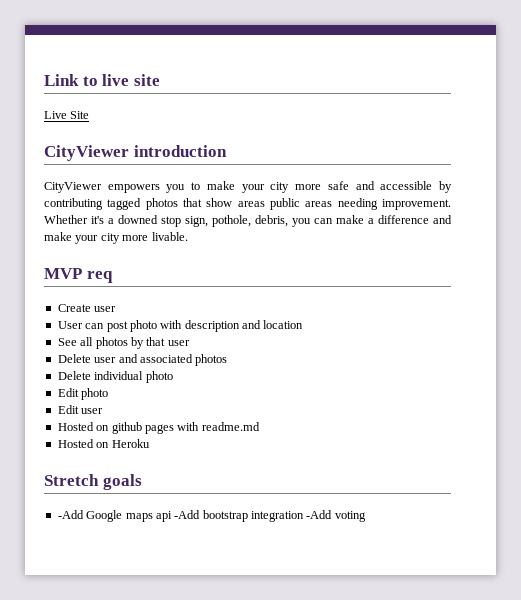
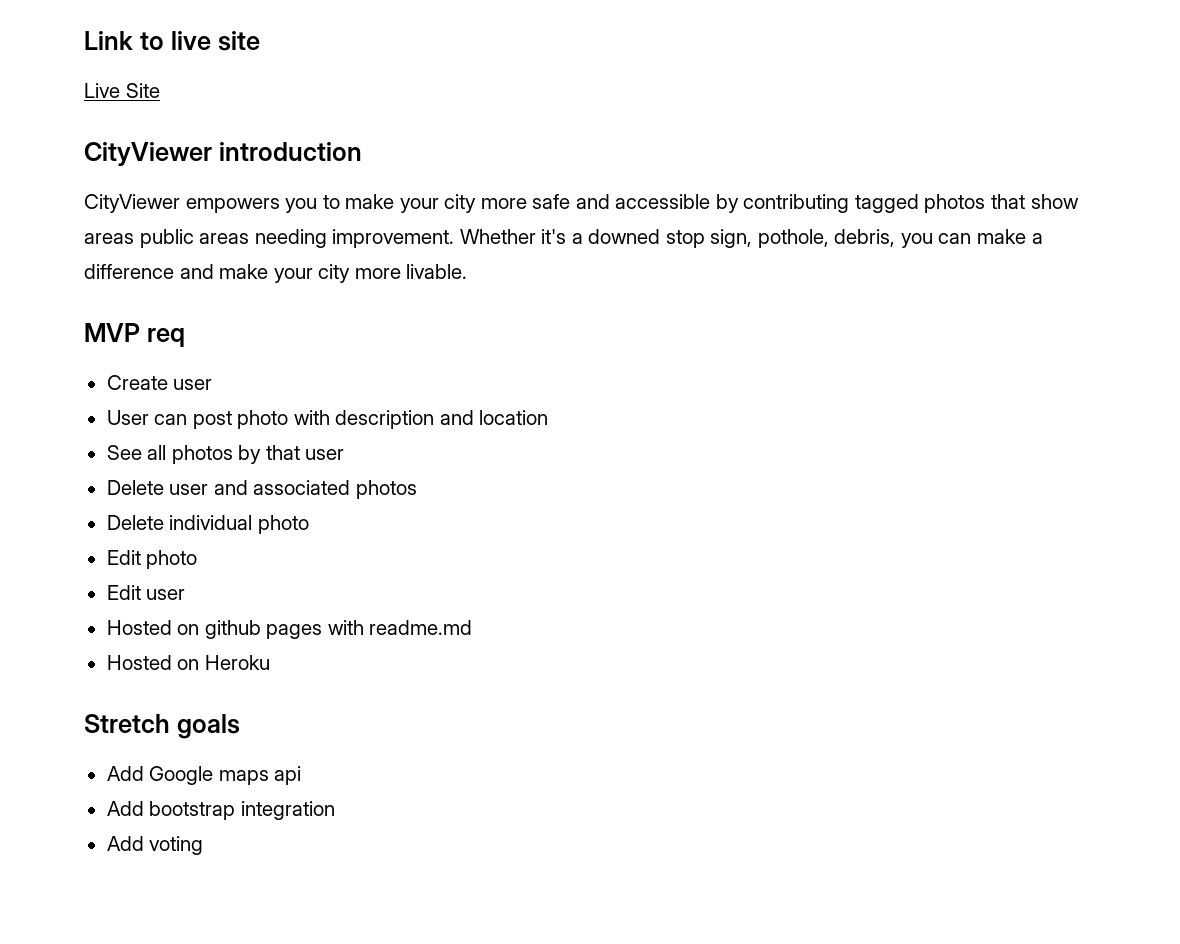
- -Add Google maps api -Add bootstrap integration -Add voting
+ Add Google maps api
+ Add bootstrap integration
+ Add voting

